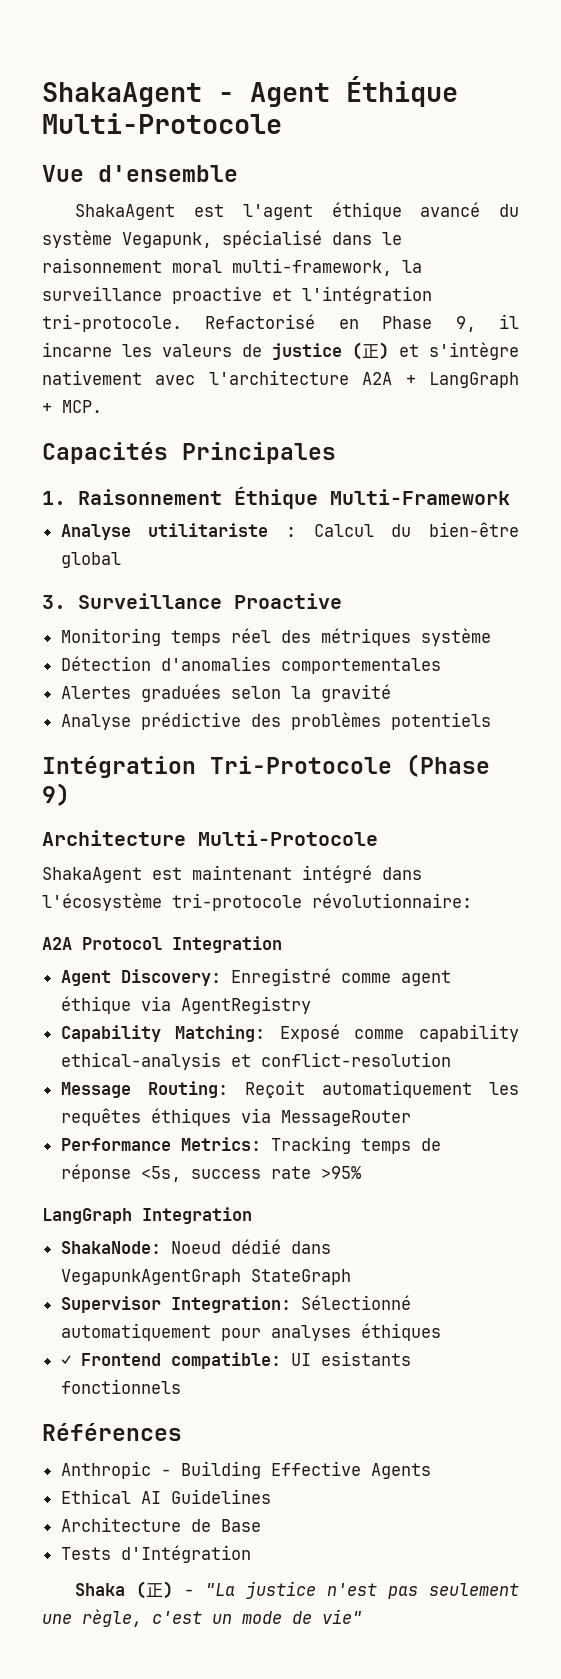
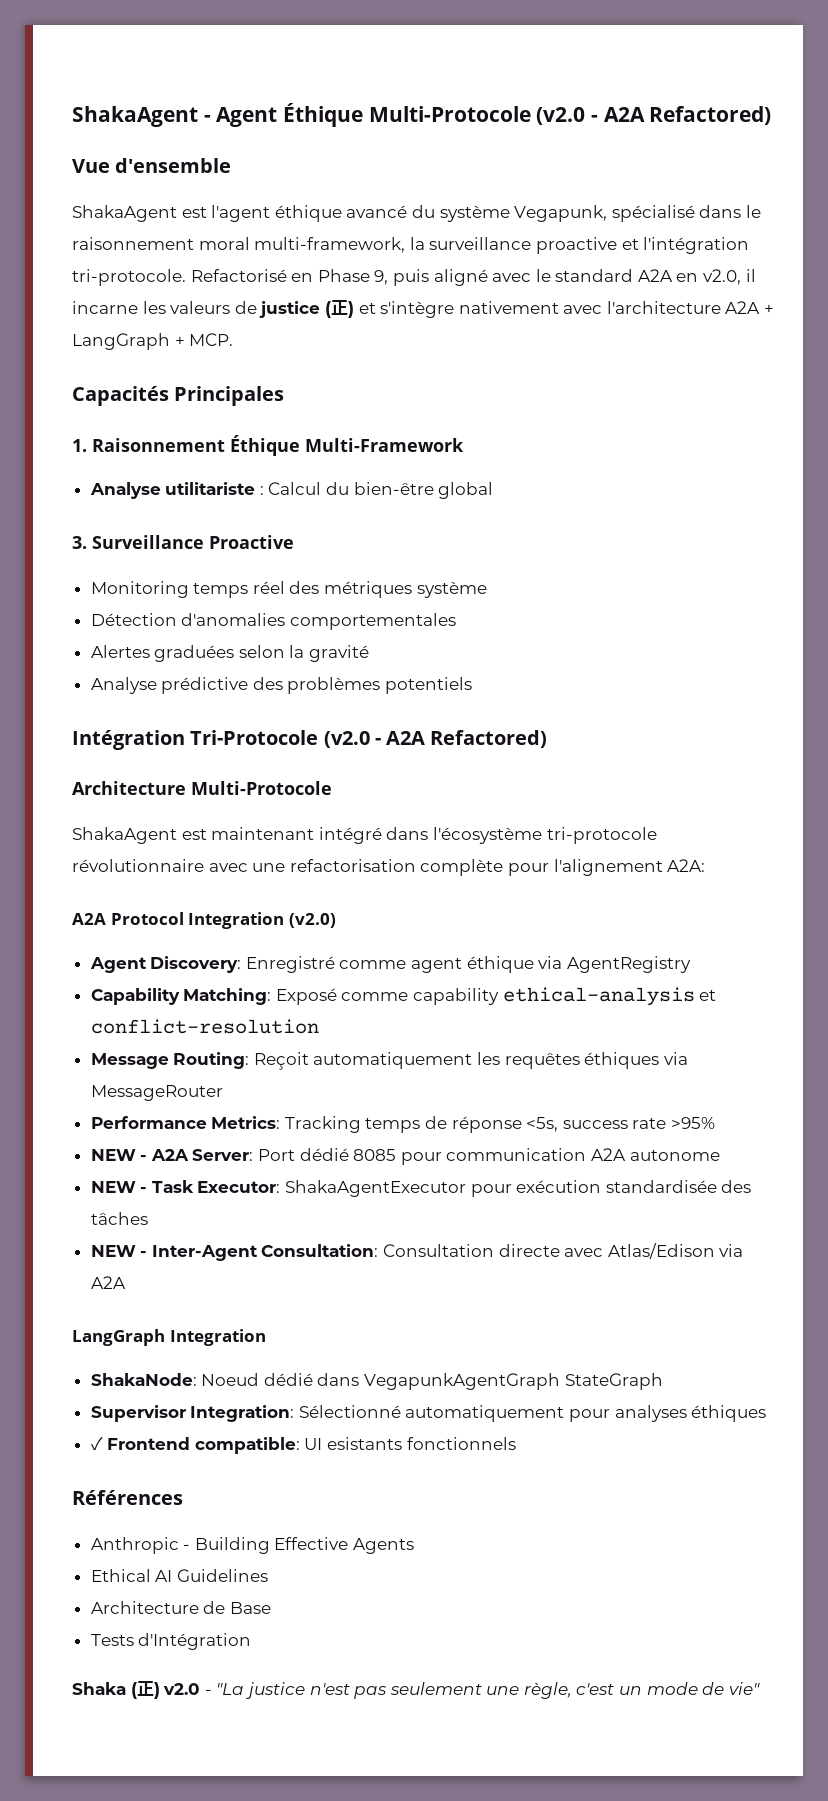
- ShakaAgent - Agent Éthique Multi-Protocole
+ ShakaAgent - Agent Éthique Multi-Protocole (v2.0 - A2A Refactored)
- Refactorisé en Phase 9, il incarne les valeurs de justice (正) et s'intègre nativement avec l'architecture A2A + LangGraph + MCP.
+ Refactorisé en Phase 9, puis aligné avec le standard A2A en v2.0, il incarne les valeurs de justice (正) et s'intègre nativement avec l'architecture A2A + LangGraph + MCP.
- Intégration Tri-Protocole (Phase 9)
+ Intégration Tri-Protocole (v2.0 - A2A Refactored)
- ShakaAgent est maintenant intégré dans l'écosystème tri-protocole révolutionnaire:
+ ShakaAgent est maintenant intégré dans l'écosystème tri-protocole révolutionnaire avec une refactorisation complète pour l'alignement A2A:
- A2A Protocol Integration
+ A2A Protocol Integration (v2.0)
+ NEW - A2A Server: Port dédié 8085 pour communication A2A autonome
+ NEW - Task Executor: ShakaAgentExecutor pour exécution standardisée des tâches
+ NEW - Inter-Agent Consultation: Consultation directe avec Atlas/Edison via A2A
- Shaka (正) - "La justice n'est pas seulement une règle, c'est un mode de vie"
+ Shaka (正) v2.0 - "La justice n'est pas seulement une règle, c'est un mode de vie"

